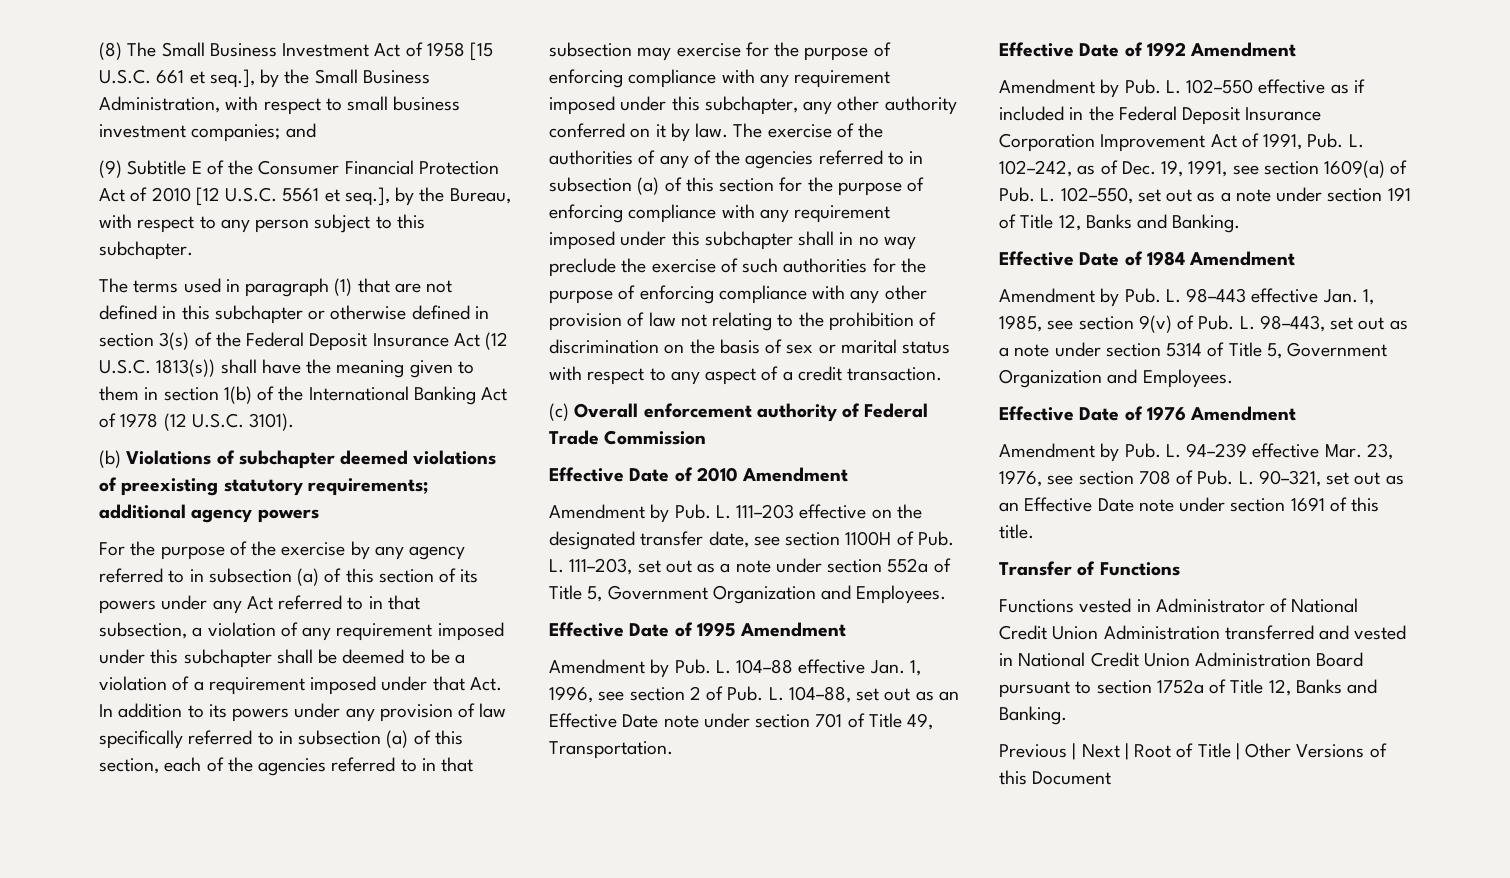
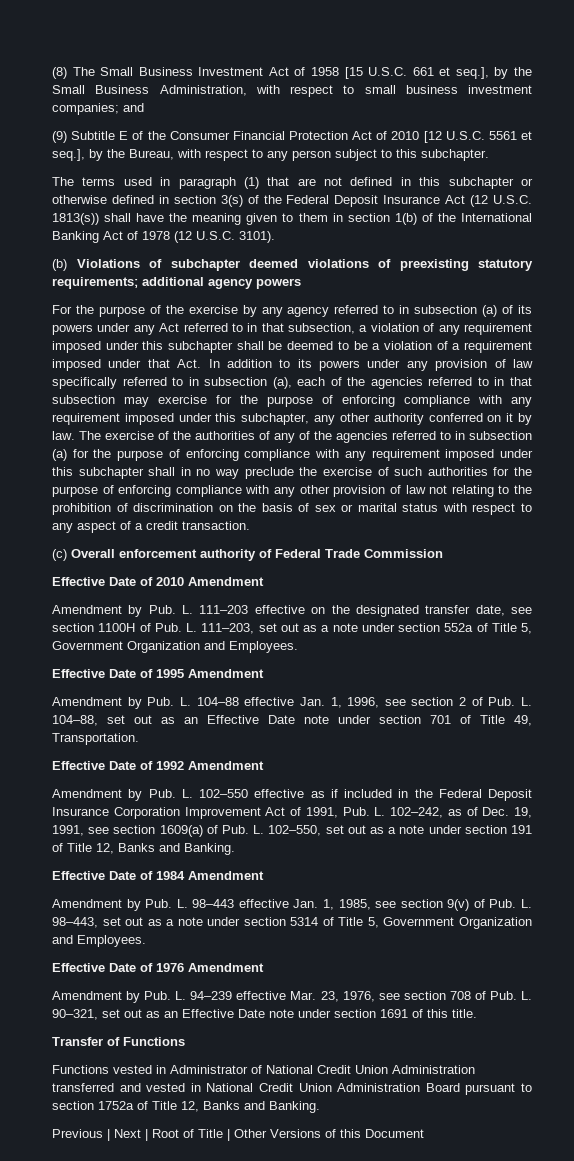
- For the purpose of the exercise by any agency referred to in subsection (a) of this section of its powers under any Act referred to in that subsection, a violation of any requirement imposed under this subchapter shall be deemed to be a violation of a requirement imposed under that Act. In addition to its powers under any provision of law specifically referred to in subsection (a) of this section, each of the agencies referred to in that subsection may exercise for the purpose of enforcing compliance with any requirement imposed under this subchapter, any other authority conferred on it by law.
+ For the purpose of the exercise by any agency referred to in subsection (a) of its powers under any Act referred to in that subsection, a violation of any requirement imposed under this subchapter shall be deemed to be a violation of a requirement imposed under that Act. In addition to its powers under any provision of law specifically referred to in subsection (a), each of the agencies referred to in that subsection may exercise for the purpose of enforcing compliance with any requirement imposed under this subchapter, any other authority conferred on it by law.
- The exercise of the authorities of any of the agencies referred to in subsection (a) of this section for the purpose of enforcing compliance with any requirement imposed under this subchapter shall in no way preclude the exercise of such authorities for the purpose of enforcing compliance with any other provision of law not relating to the prohibition of discrimination on the basis of sex or marital status with respect to any aspect of a credit transaction.
+ The exercise of the authorities of any of the agencies referred to in subsection (a) for the purpose of enforcing compliance with any requirement imposed under this subchapter shall in no way preclude the exercise of such authorities for the purpose of enforcing compliance with any other provision of law not relating to the prohibition of discrimination on the basis of sex or marital status with respect to any aspect of a credit transaction.

